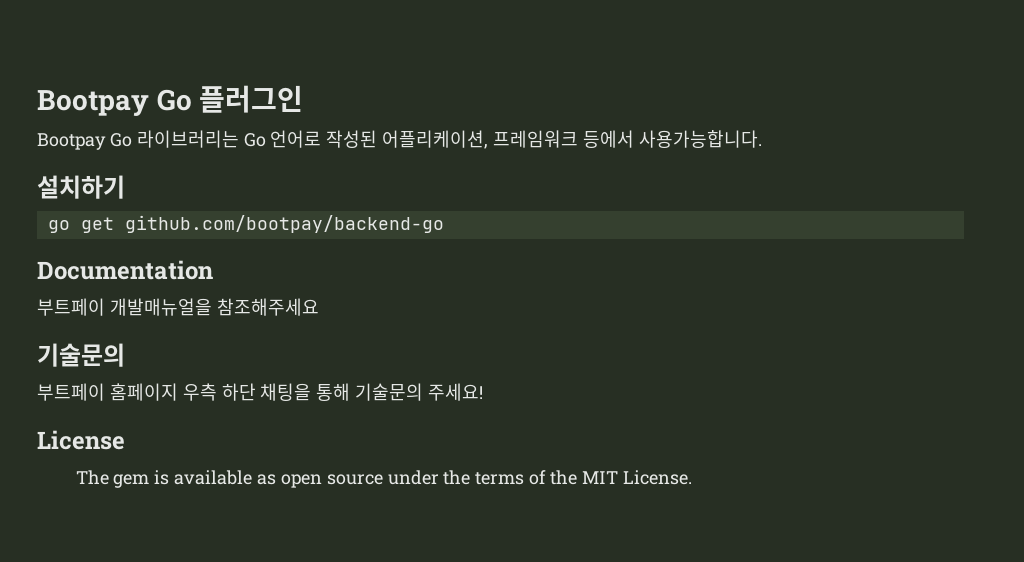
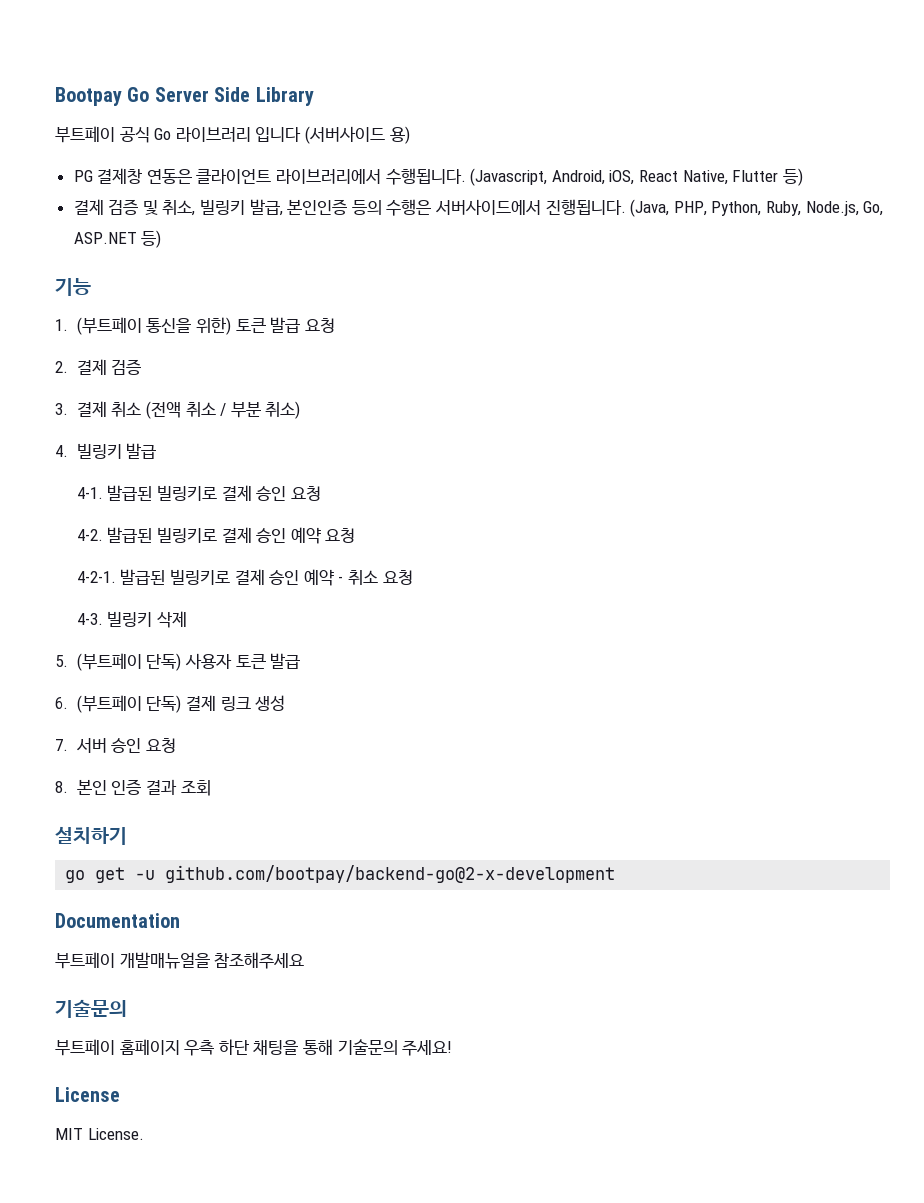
- Bootpay Go 플러그인
- Bootpay Go 라이브러리는 Go 언어로 작성된 어플리케이션, 프레임워크 등에서 사용가능합니다.
+ Bootpay Go Server Side Library
+ 부트페이 공식 Go 라이브러리 입니다 (서버사이드 용)
+ PG 결제창 연동은 클라이언트 라이브러리에서 수행됩니다. (Javascript, Android, iOS, React Native, Flutter 등)
+ 결제 검증 및 취소, 빌링키 발급, 본인인증 등의 수행은 서버사이드에서 진행됩니다. (Java, PHP, Python, Ruby, Node.js, Go, ASP.NET 등)
+ 기능
+ 1. (부트페이 통신을 위한) 토큰 발급 요청
+ 2. 결제 검증
+ 3. 결제 취소 (전액 취소 / 부분 취소)
+ 4. 빌링키 발급
+ 4-1. 발급된 빌링키로 결제 승인 요청
+ 4-2. 발급된 빌링키로 결제 승인 예약 요청
+ 4-2-1. 발급된 빌링키로 결제 승인 예약 - 취소 요청
+ 4-3. 빌링키 삭제
+ 5. (부트페이 단독) 사용자 토큰 발급
+ 6. (부트페이 단독) 결제 링크 생성
+ 7. 서버 승인 요청
+ 8. 본인 인증 결과 조회
- go get github.com/bootpay/backend-go
+ go get -u github.com/bootpay/backend-go@2-x-development
- The gem is available as open source under the terms of the MIT License.
+ MIT License.

